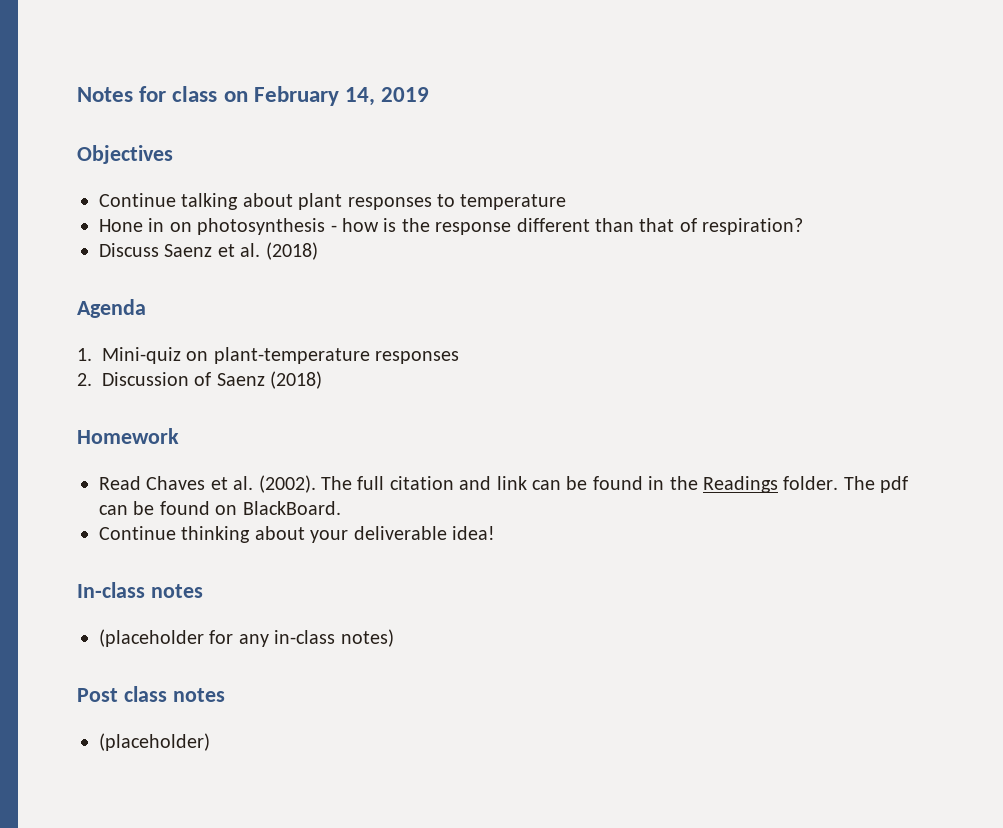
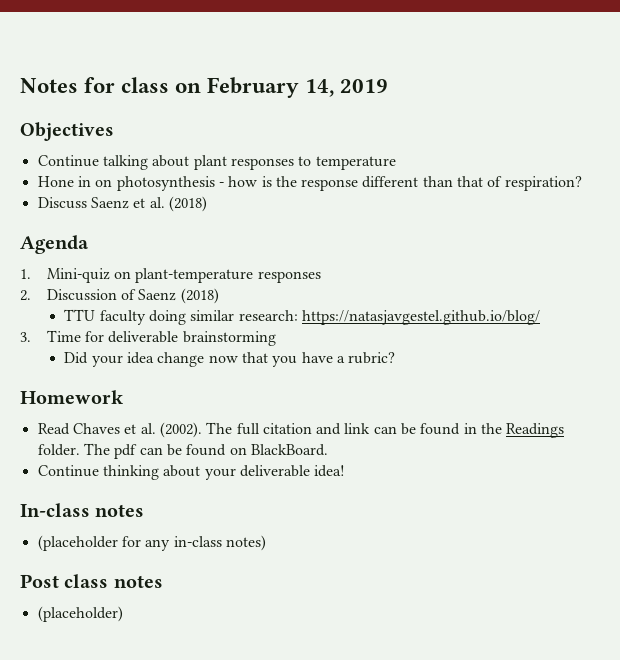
+ TTU faculty doing similar research: https://natasjavgestel.github.io/blog/
+ 3. Time for deliverable brainstorming
+ Did your idea change now that you have a rubric?

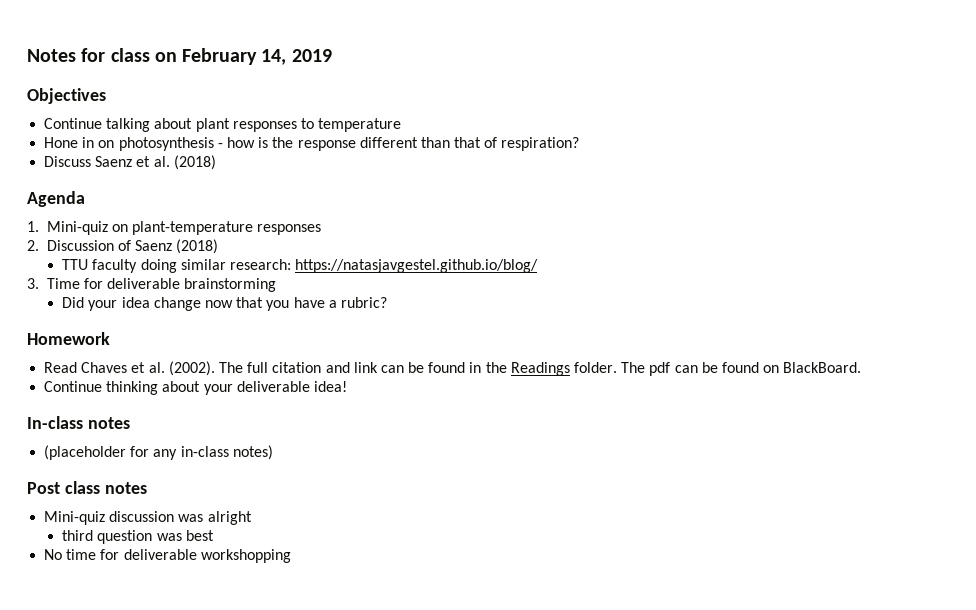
- (placeholder)
+ Mini-quiz discussion was alright
+ third question was best
+ No time for deliverable workshopping

